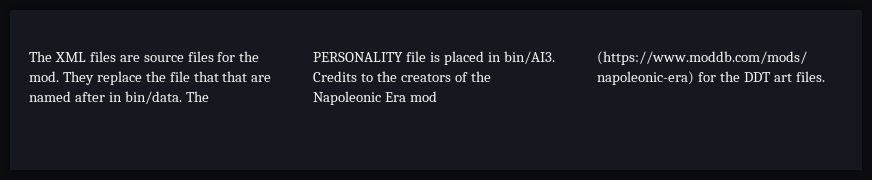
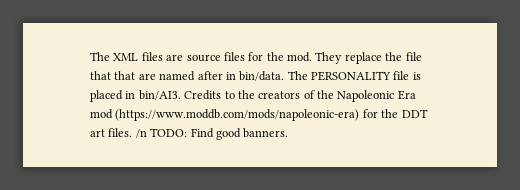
+ /n TODO: Find good banners.

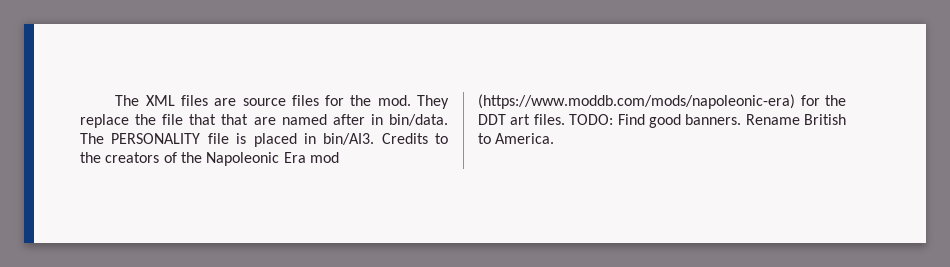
- /n TODO: Find good banners.
+ TODO: Find good banners.
+ Rename British to America.

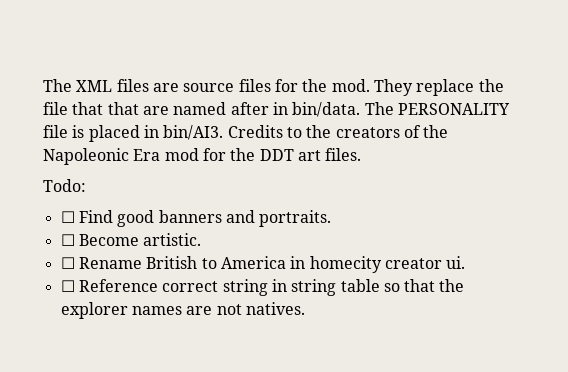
- Credits to the creators of the Napoleonic Era mod (https://www.moddb.com/mods/napoleonic-era) for the DDT art files. TODO: Find good banners. Rename British to America.
+ Credits to the creators of the Napoleonic Era mod for the DDT art files.
+ Todo:
+ ☐ Find good banners and portraits.
+ ☐ Become artistic.
+ ☐ Rename British to America in homecity creator ui.
+ ☐ Reference correct string in string table so that the explorer names are not natives.

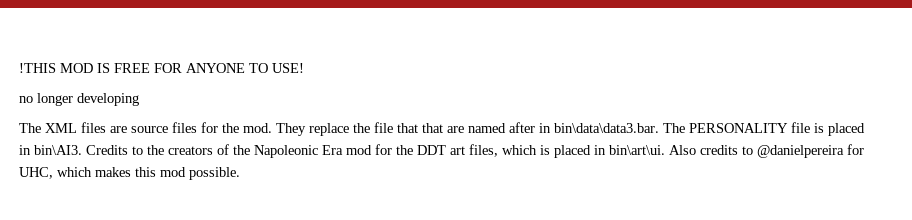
+ !THIS MOD IS FREE FOR ANYONE TO USE!
+ no longer developing
- They replace the file that that are named after in bin/data. The PERSONALITY file is placed in bin/AI3.
+ They replace the file that that are named after in bin\data\data3.bar. The PERSONALITY file is placed in bin\AI3.
- Credits to the creators of the Napoleonic Era mod for the DDT art files.
- Todo:
- ☐ Find good banners and portraits.
- ☐ Become artistic.
- ☐ Rename British to America in homecity creator ui.
- ☐ Reference correct string in string table so that the explorer names are not natives.
+ Credits to the creators of the Napoleonic Era mod for the DDT art files, which is placed in bin\art\ui. Also credits to @danielpereira for UHC, which makes this mod possible.

